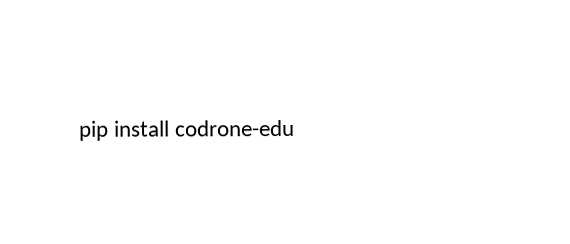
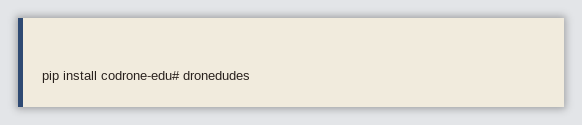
- pip install codrone-edu
+ pip install codrone-edu# dronedudes

